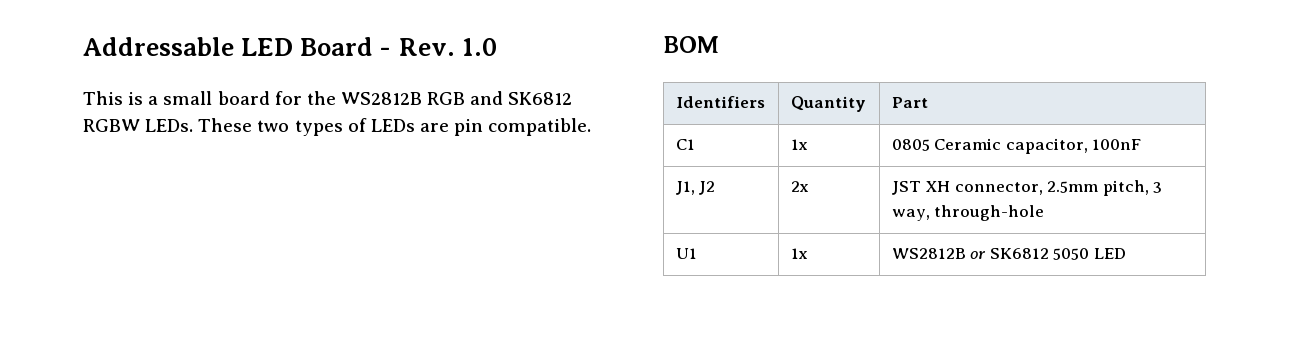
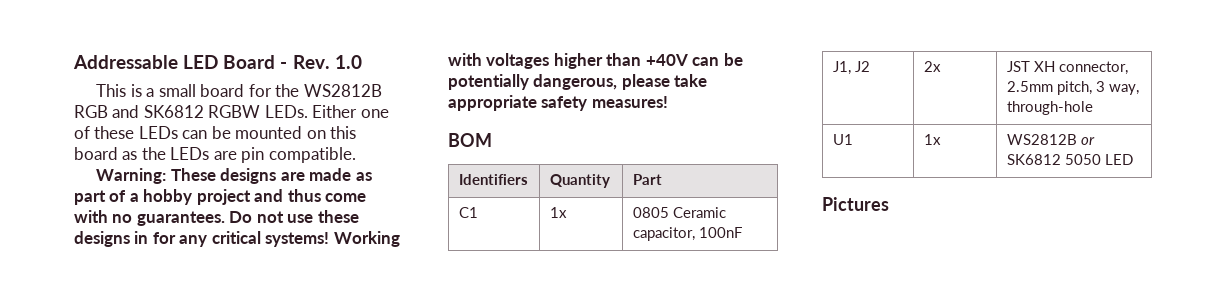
- These two types of LEDs are pin compatible.
+ Either one of these LEDs can be mounted on this board as the LEDs are pin compatible.
+ Warning: These designs are made as part of a hobby project and thus come with no guarantees. Do not use these designs in for any critical systems! Working with voltages higher than +40V can be potentially dangerous, please take appropriate safety measures!
+ Pictures

